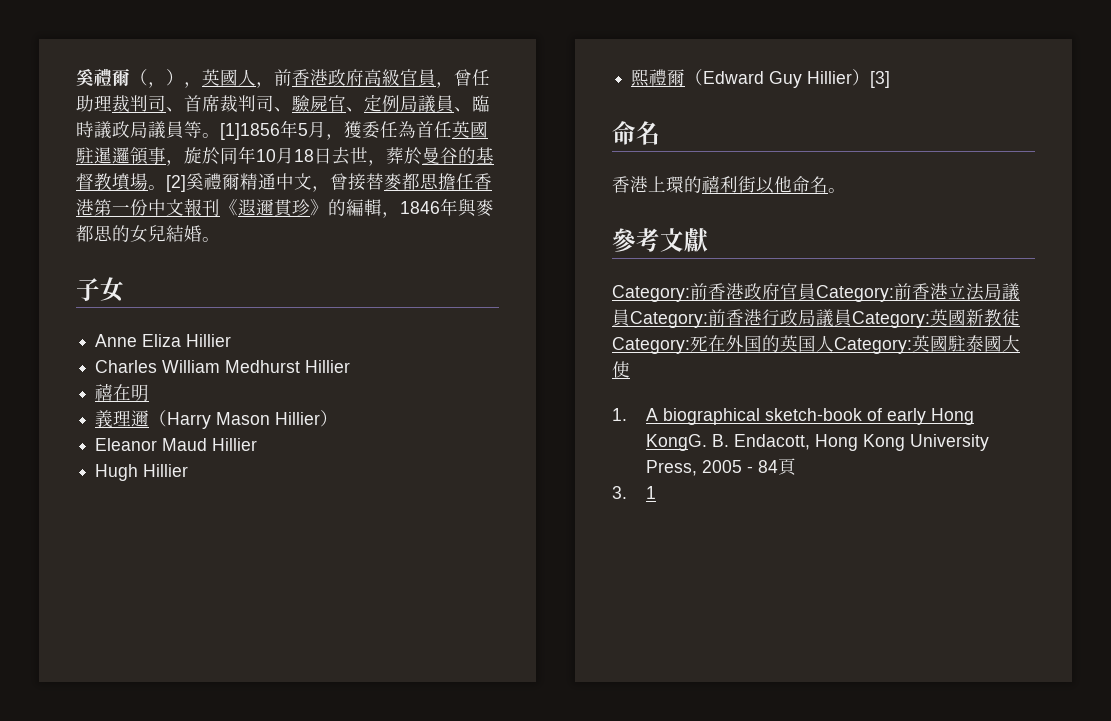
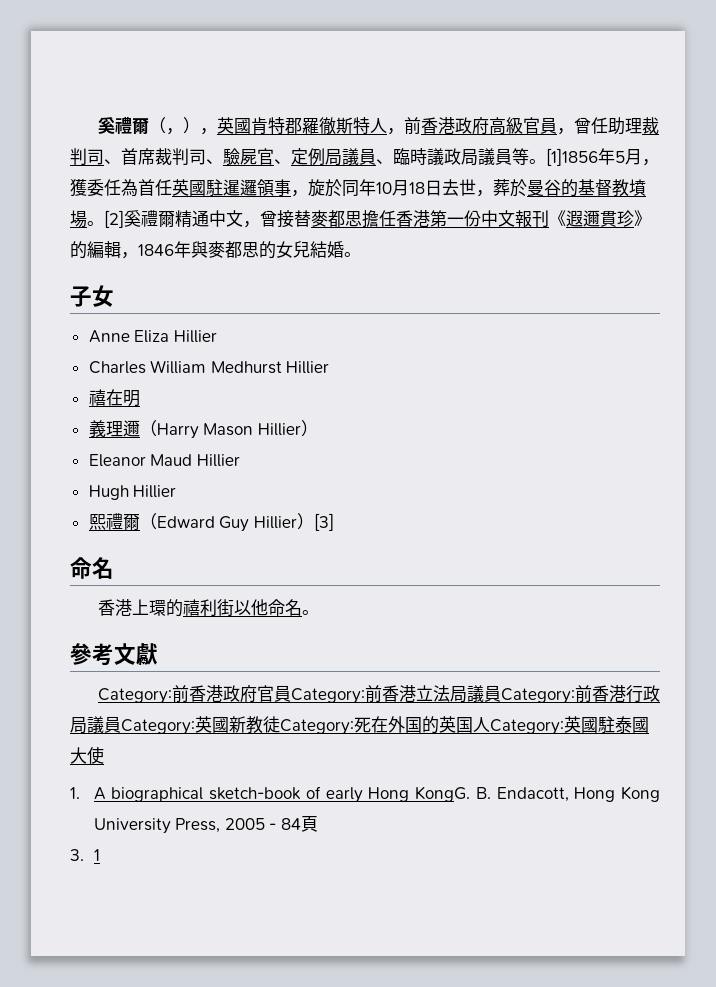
- 奚禮爾（，），英國人，前香港政府高級官員，曾任助理裁判司、首席裁判司、驗屍官、定例局議員、臨時議政局議員等。
+ 奚禮爾（，），英國肯特郡羅徹斯特人，前香港政府高級官員，曾任助理裁判司、首席裁判司、驗屍官、定例局議員、臨時議政局議員等。

